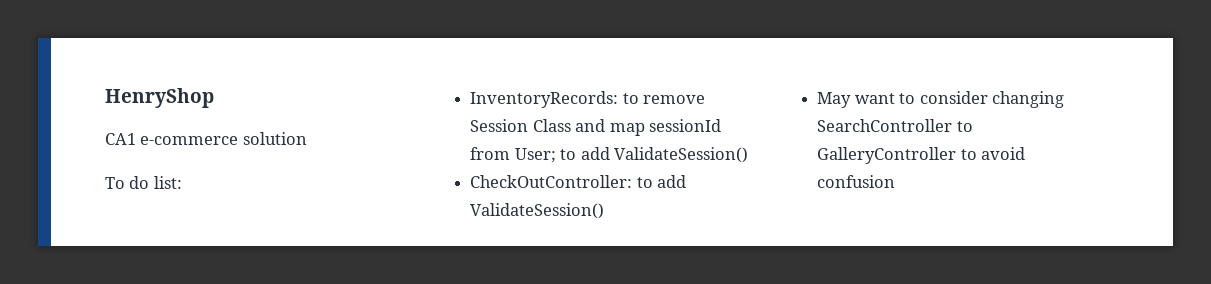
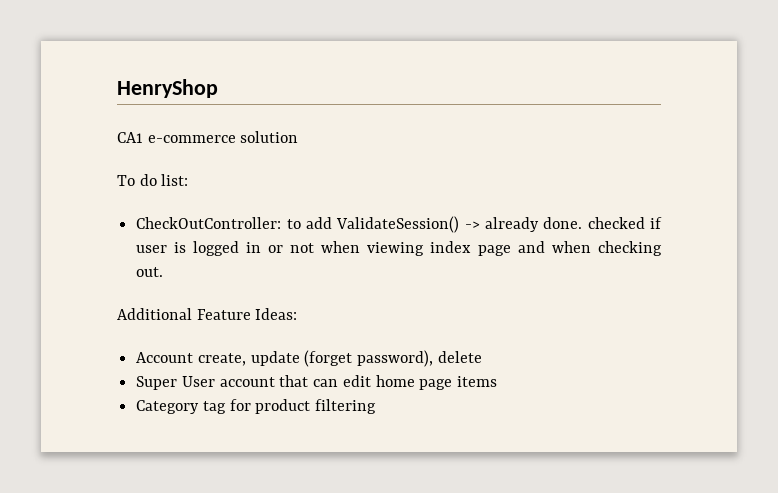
- InventoryRecords: to remove Session Class and map sessionId from User; to add ValidateSession()
- CheckOutController: to add ValidateSession()
- May want to consider changing SearchController to GalleryController to avoid confusion
+ CheckOutController: to add ValidateSession() -> already done. checked if user is logged in or not when viewing index page and when checking out.
+ Additional Feature Ideas:
+ Account create, update (forget password), delete
+ Super User account that can edit home page items
+ Category tag for product filtering

